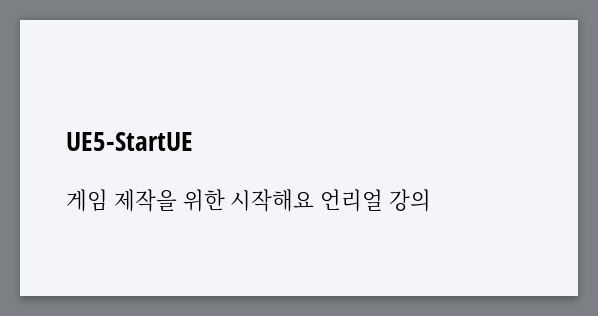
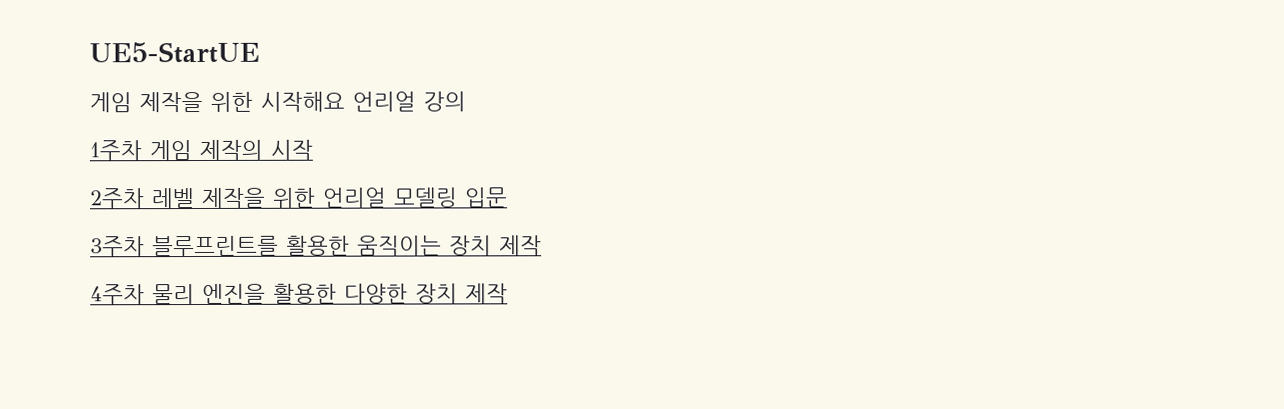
+ 1주차 게임 제작의 시작
+ 2주차 레벨 제작을 위한 언리얼 모델링 입문
+ 3주차 블루프린트를 활용한 움직이는 장치 제작
+ 4주차 물리 엔진을 활용한 다양한 장치 제작

